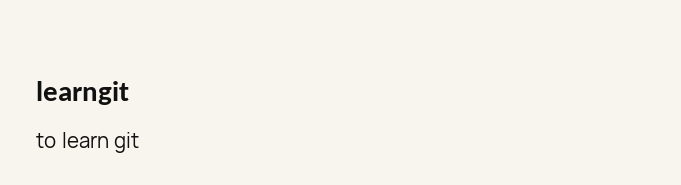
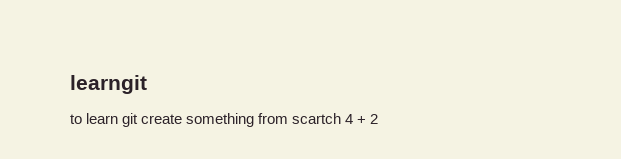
- to learn git
+ to learn git create something from scartch 4 + 2

